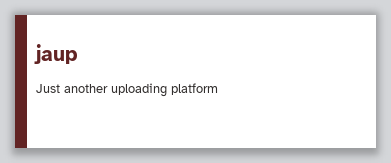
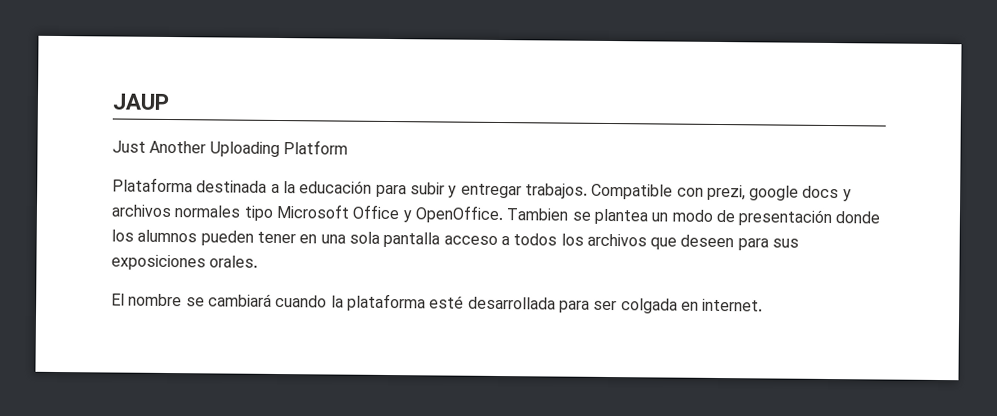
- jaup
+ JAUP
- Just another uploading platform
+ Just Another Uploading Platform
+ Plataforma destinada a la educación para subir y entregar trabajos. Compatible con prezi, google docs y archivos normales tipo Microsoft Office y OpenOffice. Tambien se plantea un modo de presentación donde los alumnos pueden tener en una sola pantalla acceso a todos los archivos que deseen para sus exposiciones orales.
+ El nombre se cambiará cuando la plataforma esté desarrollada para ser colgada en internet.

